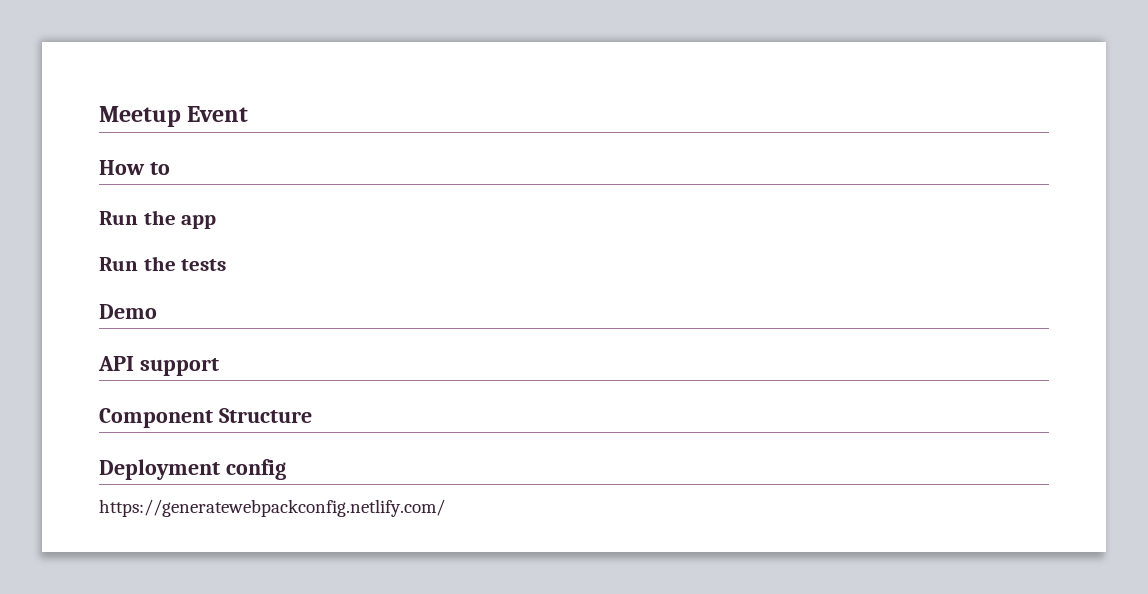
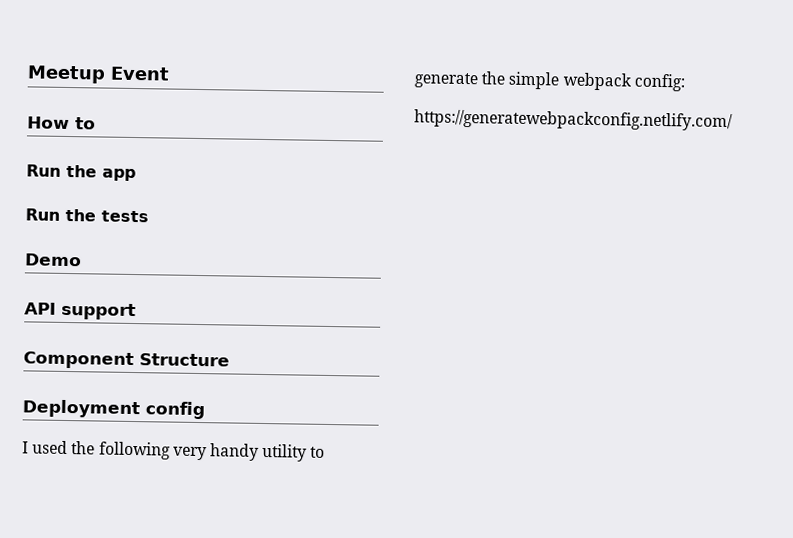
+ I used the following very handy utility to generate the simple webpack config:

